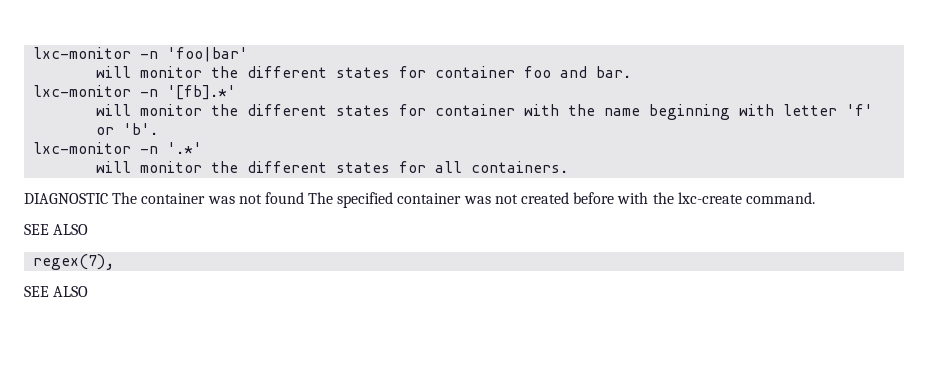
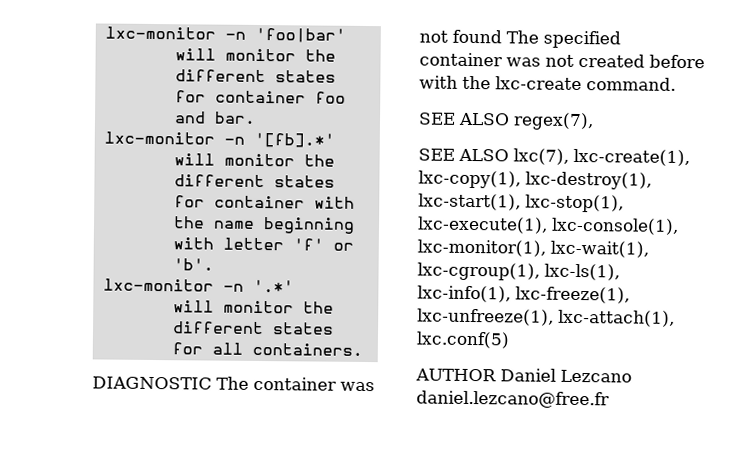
  DIAGNOSTIC The container was not found The specified container was not created before with the lxc-create command.
- SEE ALSO
- regex(7),
- SEE ALSO
+ SEE ALSO regex(7),
+ SEE ALSO lxc(7), lxc-create(1), lxc-copy(1), lxc-destroy(1), lxc-start(1), lxc-stop(1), lxc-execute(1), lxc-console(1), lxc-monitor(1), lxc-wait(1), lxc-cgroup(1), lxc-ls(1), lxc-info(1), lxc-freeze(1), lxc-unfreeze(1), lxc-attach(1), lxc.conf(5)
+ AUTHOR Daniel Lezcano daniel.lezcano@free.fr

